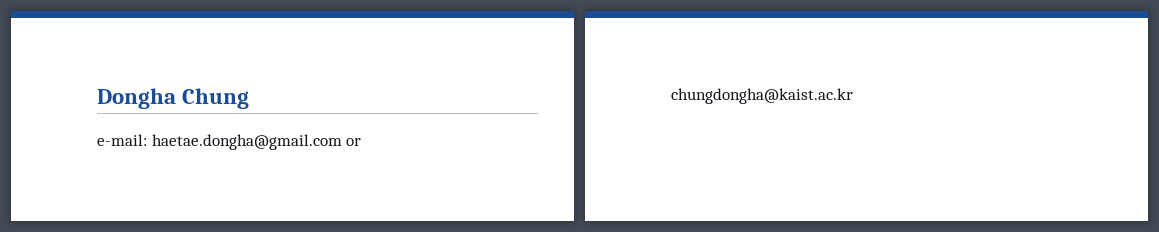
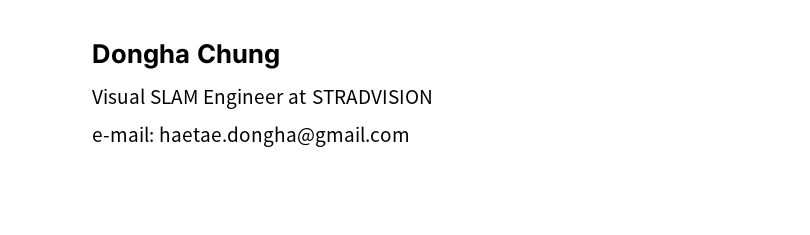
+ Visual SLAM Engineer at STRADVISION
- e-mail: haetae.dongha@gmail.com or chungdongha@kaist.ac.kr
+ e-mail: haetae.dongha@gmail.com

